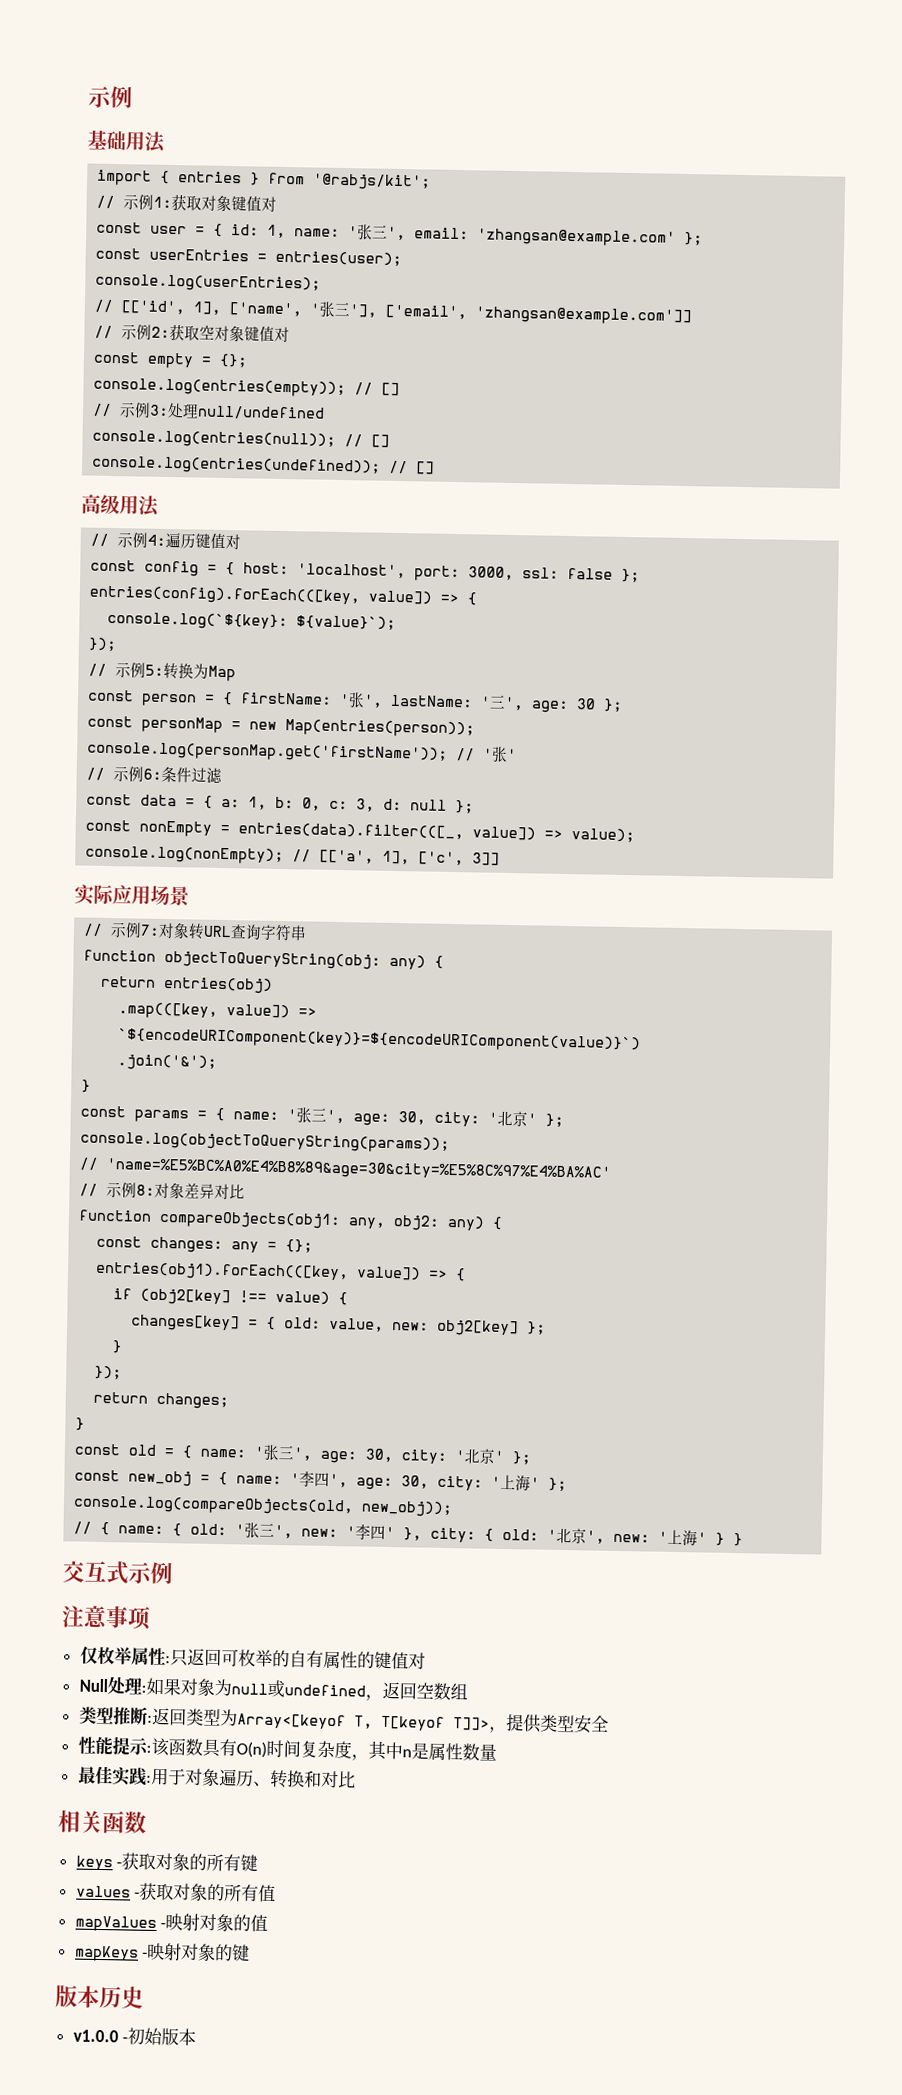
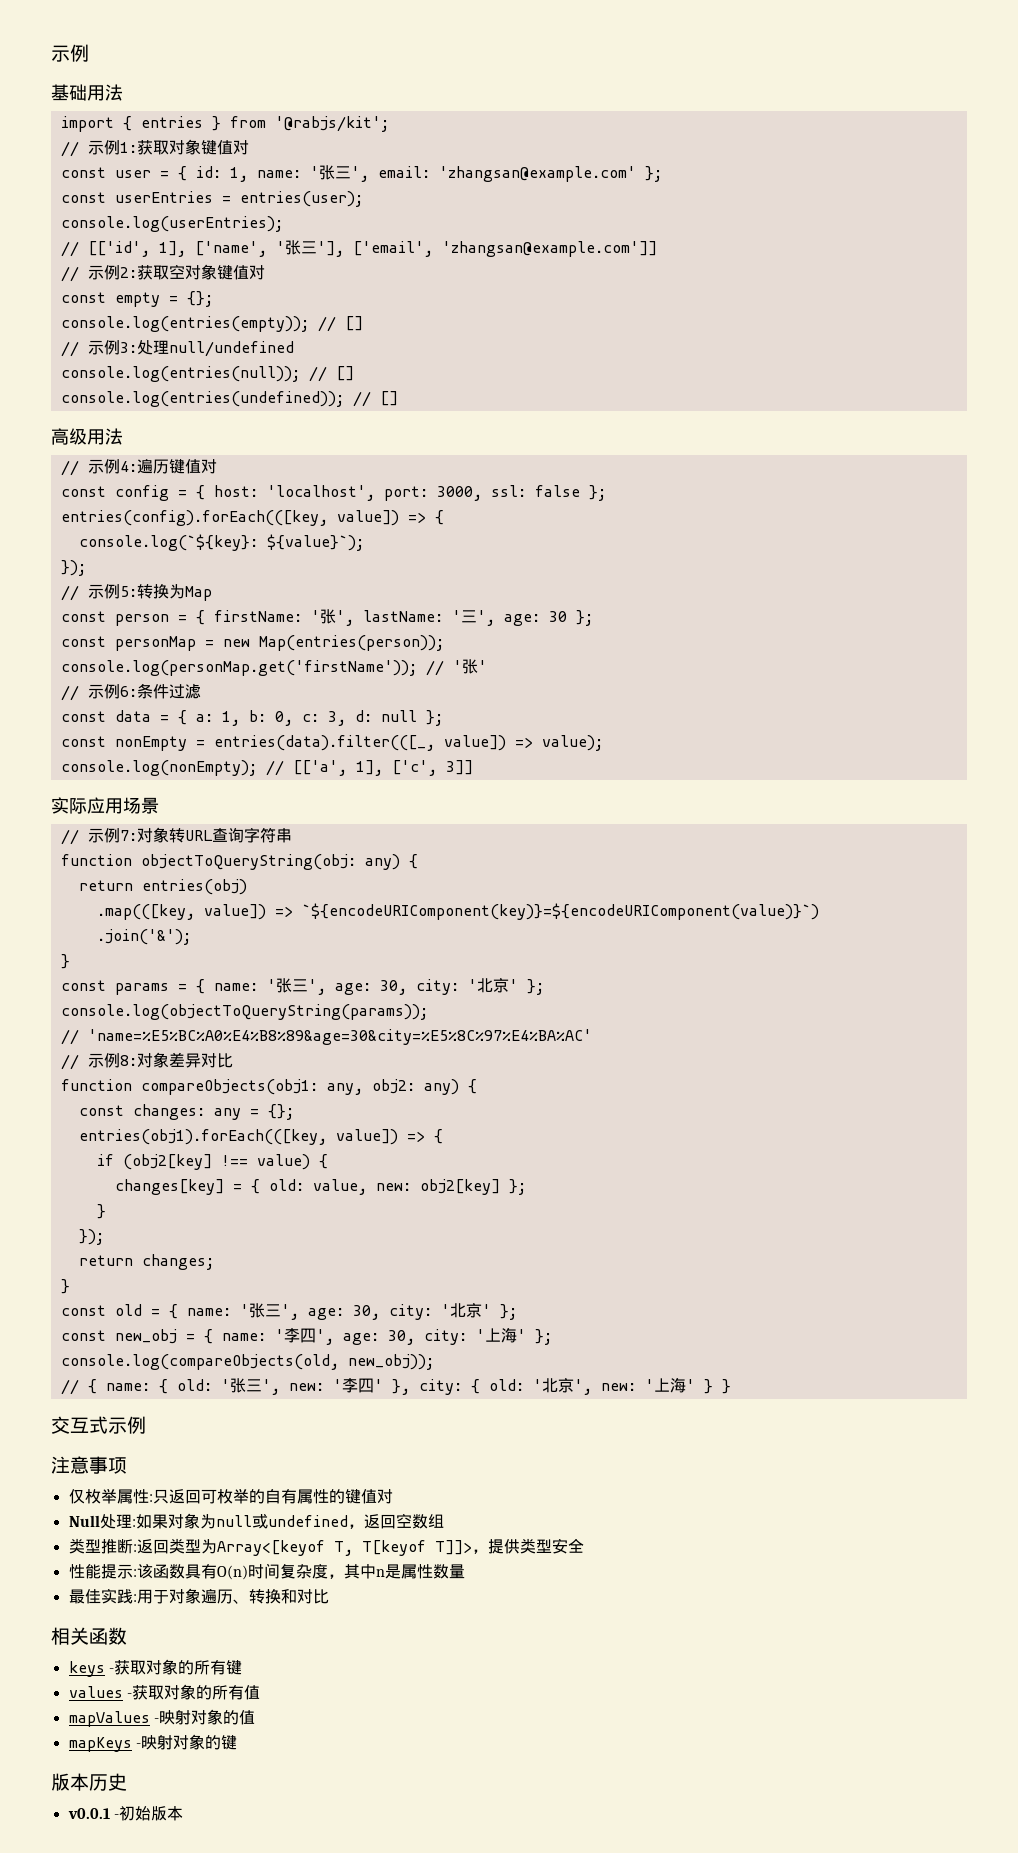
- v1.0.0 -初始版本
+ v0.0.1 -初始版本

